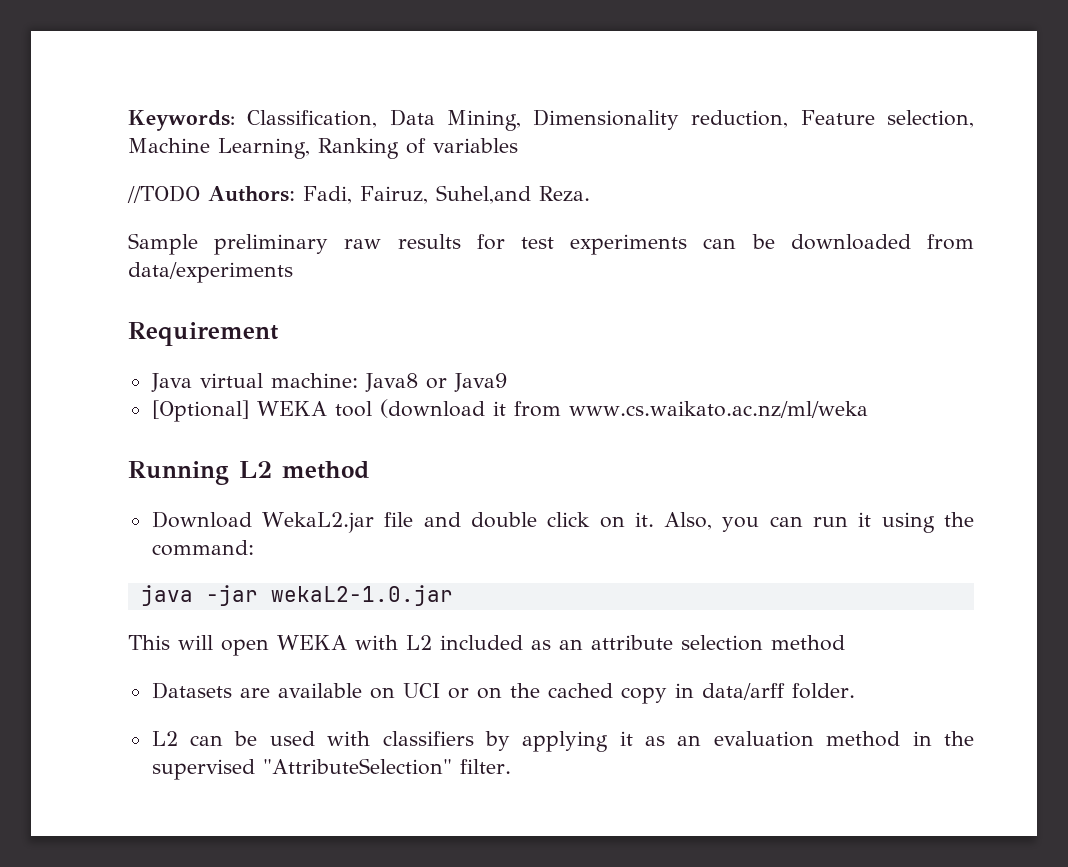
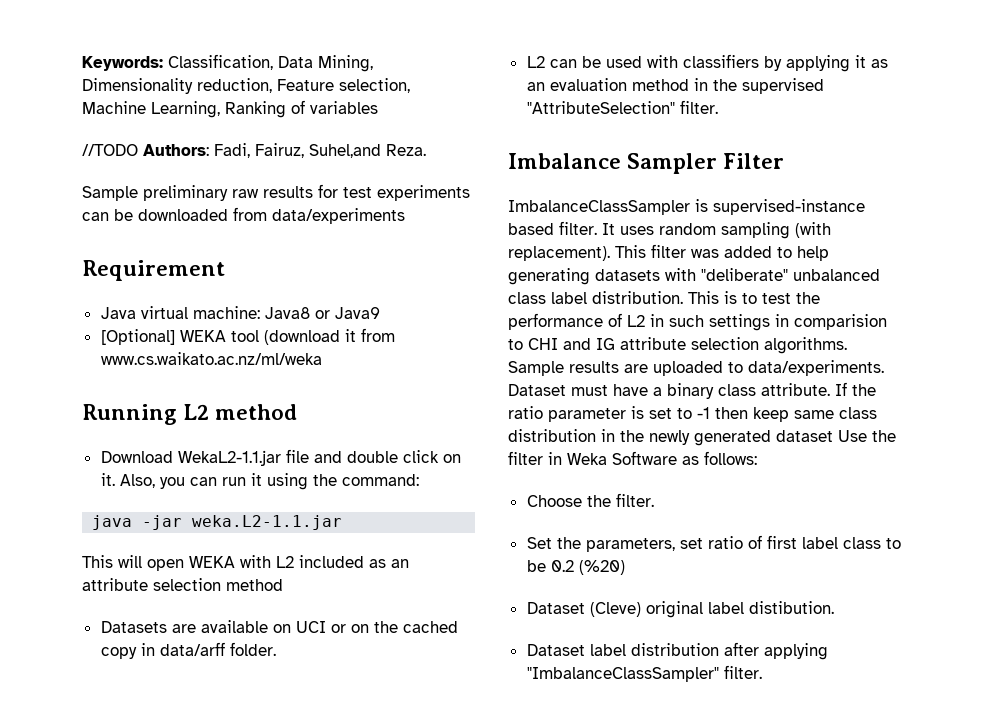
- Download WekaL2.jar file and double click on it.
+ Download WekaL2-1.1.jar file and double click on it.
- java -jar wekaL2-1.0.jar
+ java -jar weka.L2-1.1.jar
+ Imbalance Sampler Filter
+ ImbalanceClassSampler is supervised-instance based filter. It uses random sampling (with replacement). This filter was added to help generating datasets with "deliberate" unbalanced class label distribution. This is to test the performance of L2 in such settings in comparision to CHI and IG attribute selection algorithms. Sample results are uploaded to data/experiments. Dataset must have a binary class attribute. If the ratio parameter is set to -1 then keep same class distribution in the newly generated dataset Use the filter in Weka Software as follows:
+ Choose the filter.
+ Set the parameters, set ratio of first label class to be 0.2 (%20)
+ Dataset (Cleve) original label distibution.
+ Dataset label distribution after applying "ImbalanceClassSampler" filter.

